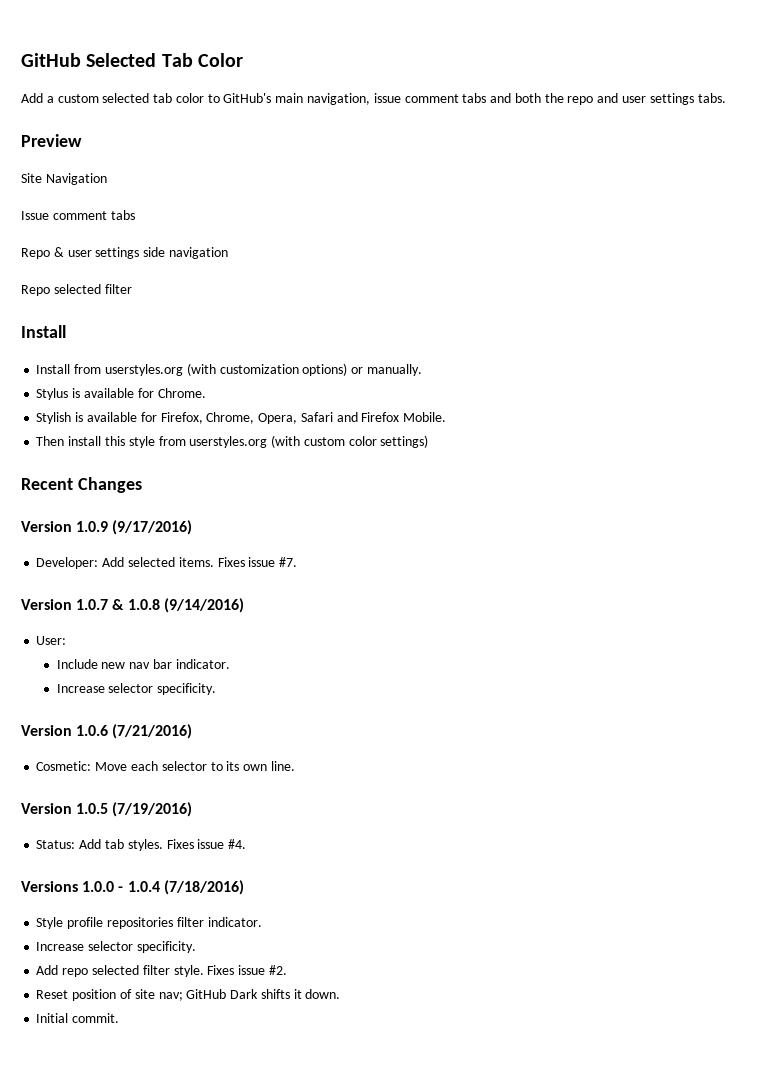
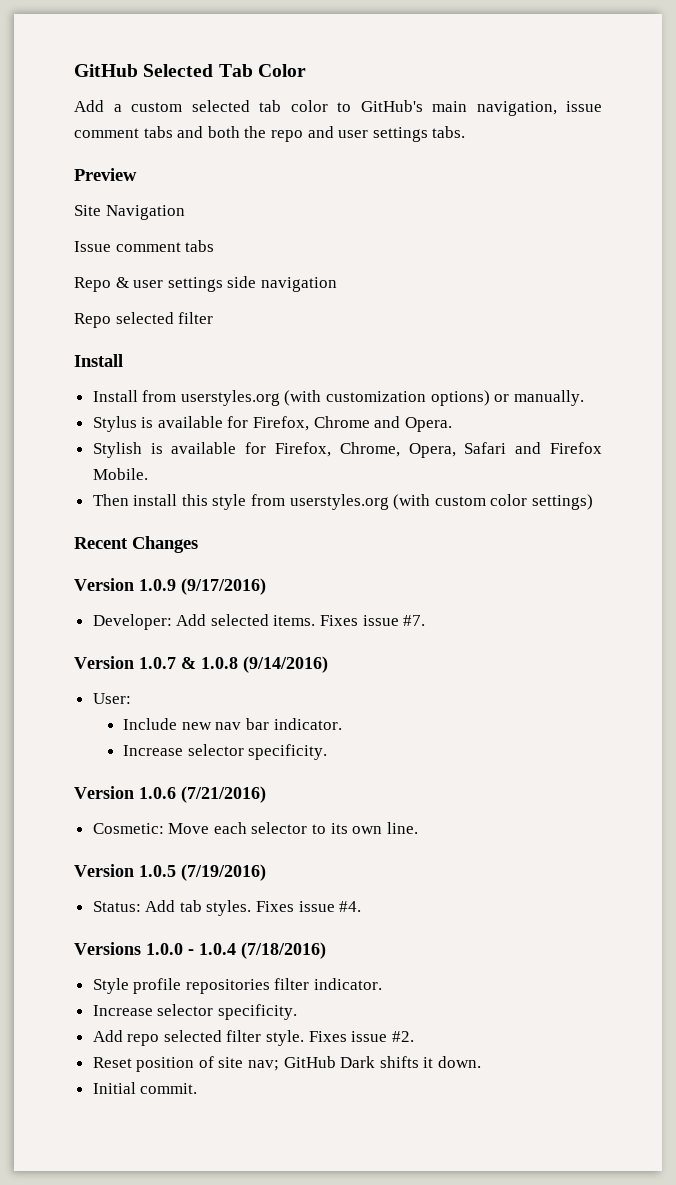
- Stylus is available for Chrome.
+ Stylus is available for Firefox, Chrome and Opera.

